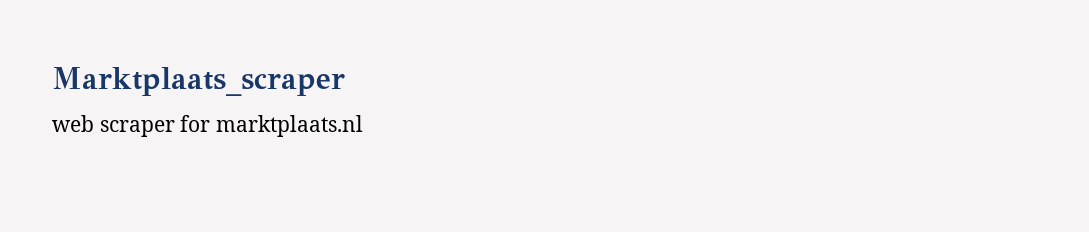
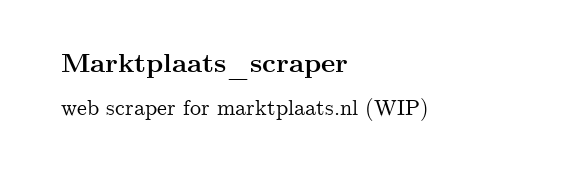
- web scraper for marktplaats.nl
+ web scraper for marktplaats.nl (WIP)

